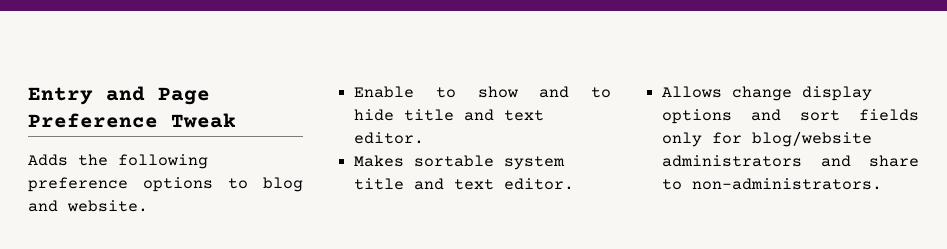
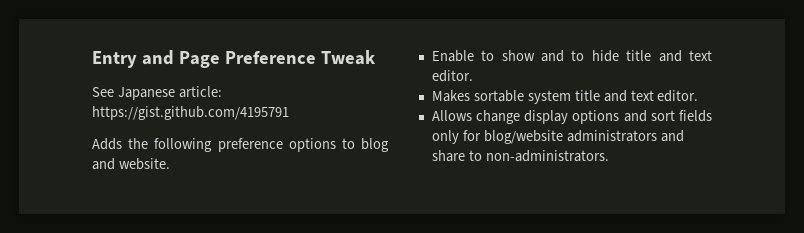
+ See Japanese article: https://gist.github.com/4195791

